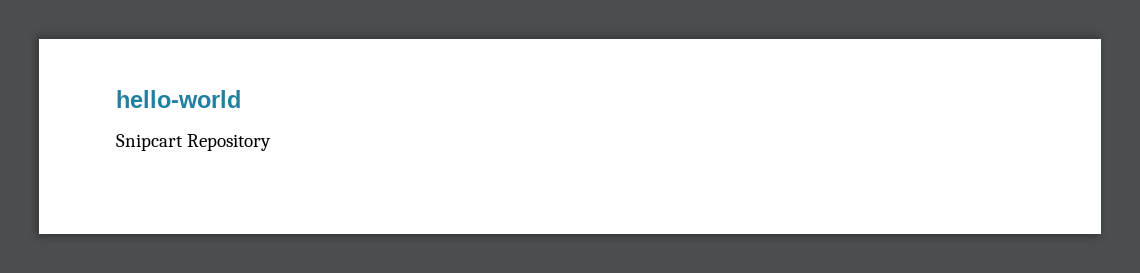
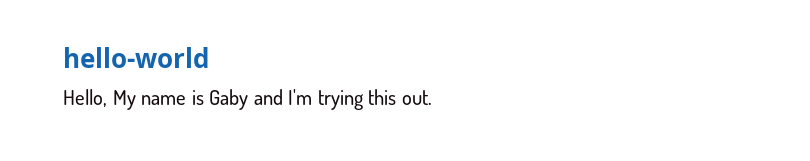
- Snipcart Repository
+ Hello, My name is Gaby and I'm trying this out.

